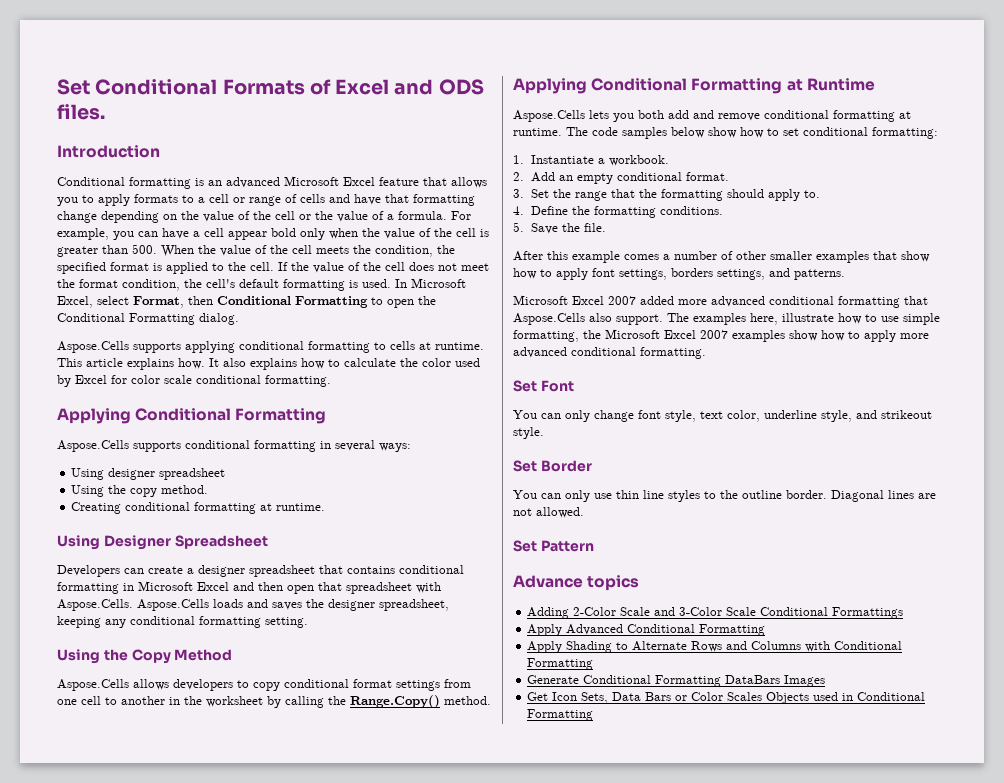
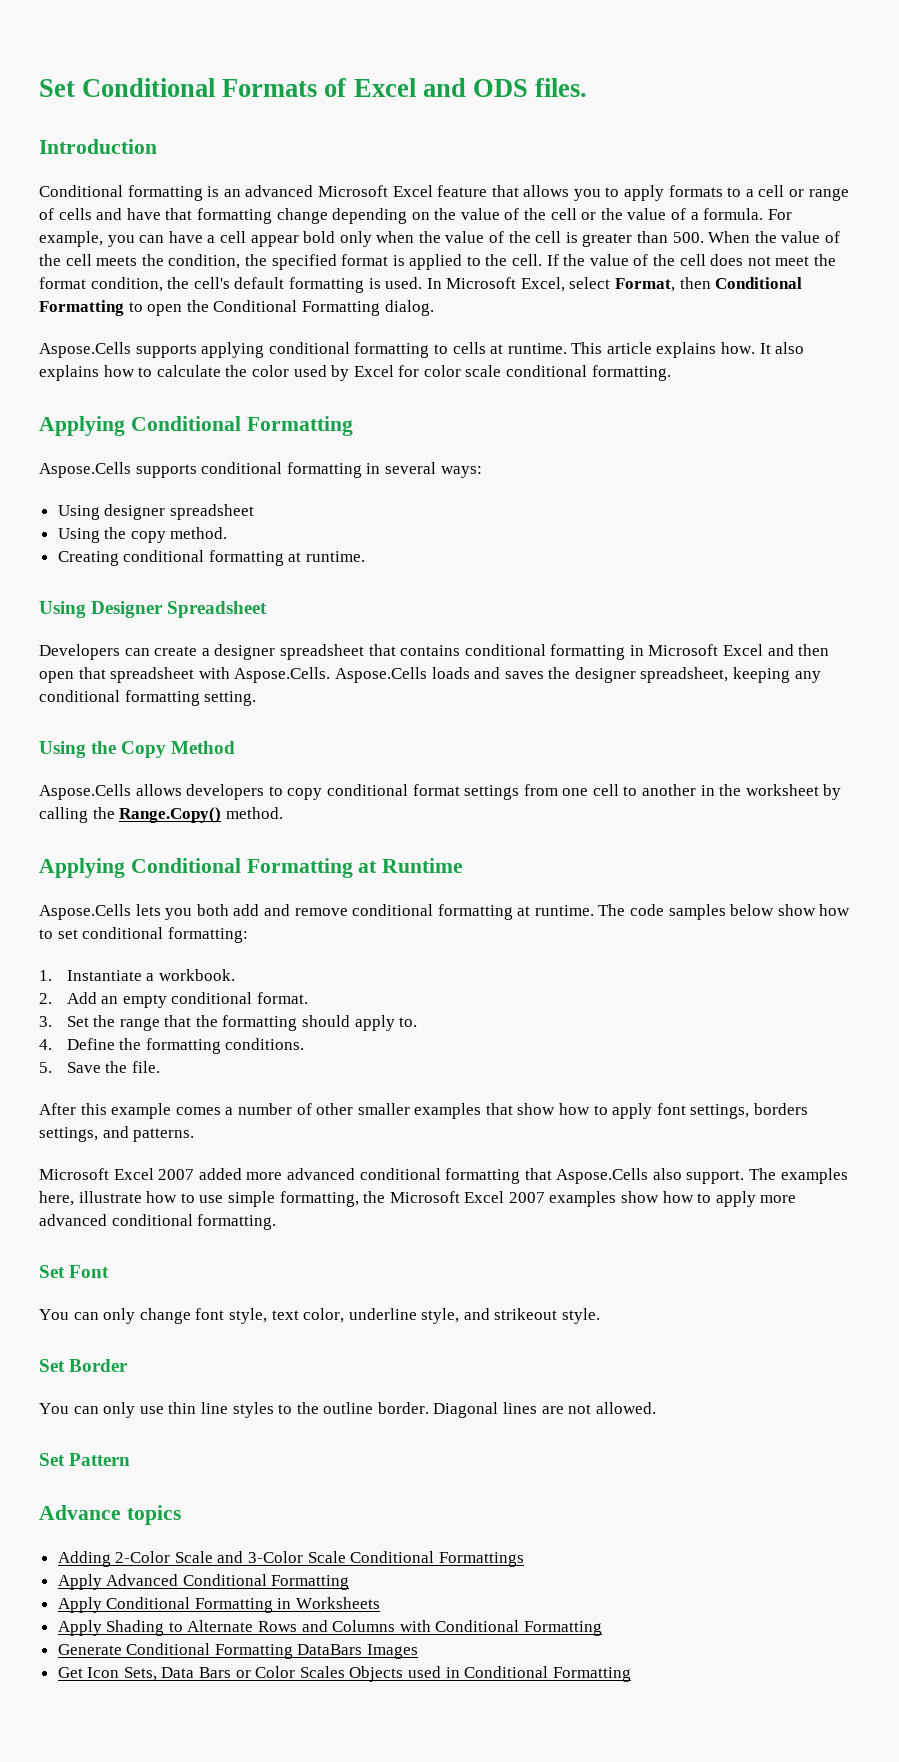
+ Apply Conditional Formatting in Worksheets

